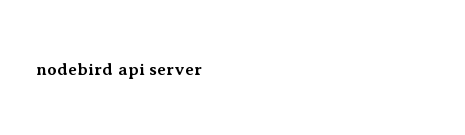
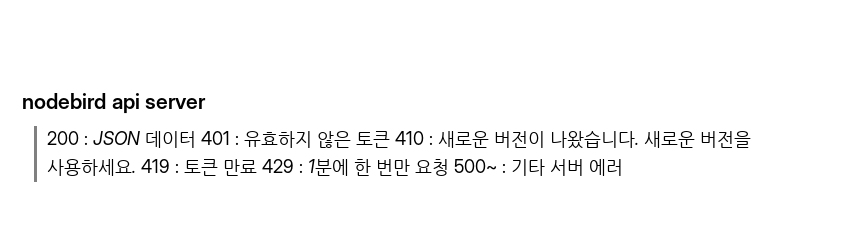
+ 200 : JSON 데이터 401 : 유효하지 않은 토큰 410 : 새로운 버전이 나왔습니다. 새로운 버전을 사용하세요. 419 : 토큰 만료 429 : 1분에 한 번만 요청 500~ : 기타 서버 에러

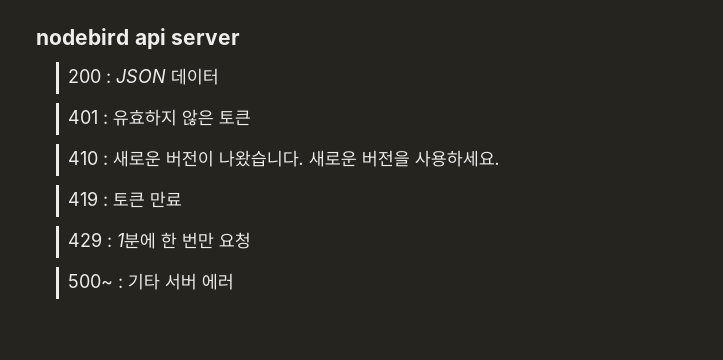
- 200 : JSON 데이터 401 : 유효하지 않은 토큰 410 : 새로운 버전이 나왔습니다.
+ 200 : JSON 데이터
+ 401 : 유효하지 않은 토큰
+ 410 : 새로운 버전이 나왔습니다.
- 새로운 버전을 사용하세요. 419 : 토큰 만료 429 : 1분에 한 번만 요청 500~ : 기타 서버 에러
+ 새로운 버전을 사용하세요.
+ 419 : 토큰 만료
+ 429 : 1분에 한 번만 요청
+ 500~ : 기타 서버 에러

